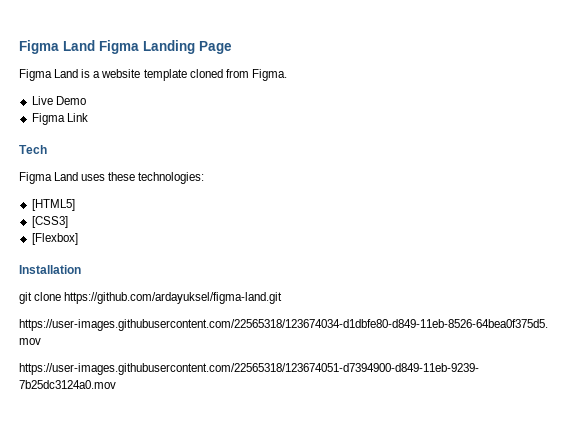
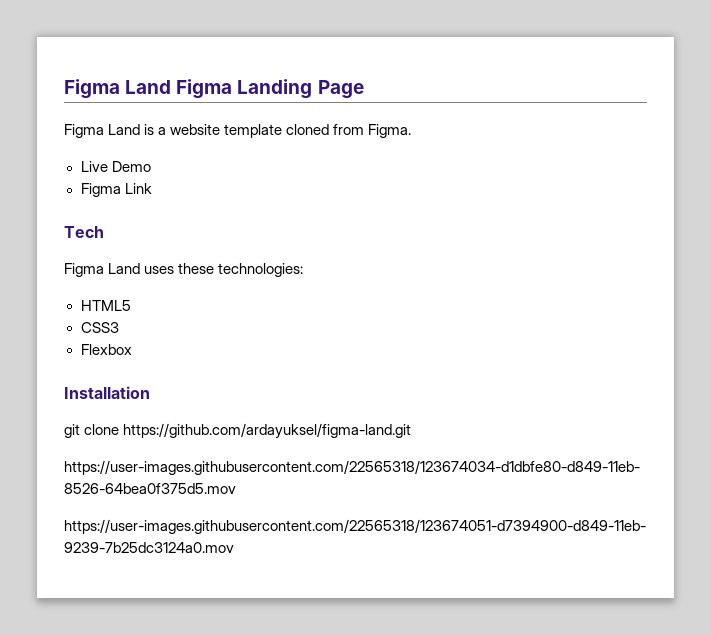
- [HTML5]
- [CSS3]
- [Flexbox]
+ HTML5
+ CSS3
+ Flexbox

